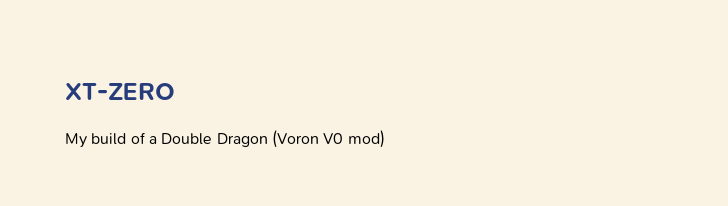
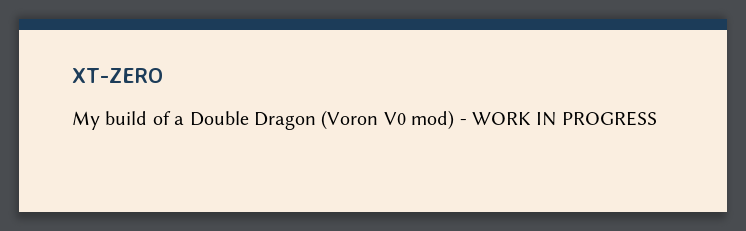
- My build of a Double Dragon (Voron V0 mod)
+ My build of a Double Dragon (Voron V0 mod) - WORK IN PROGRESS

